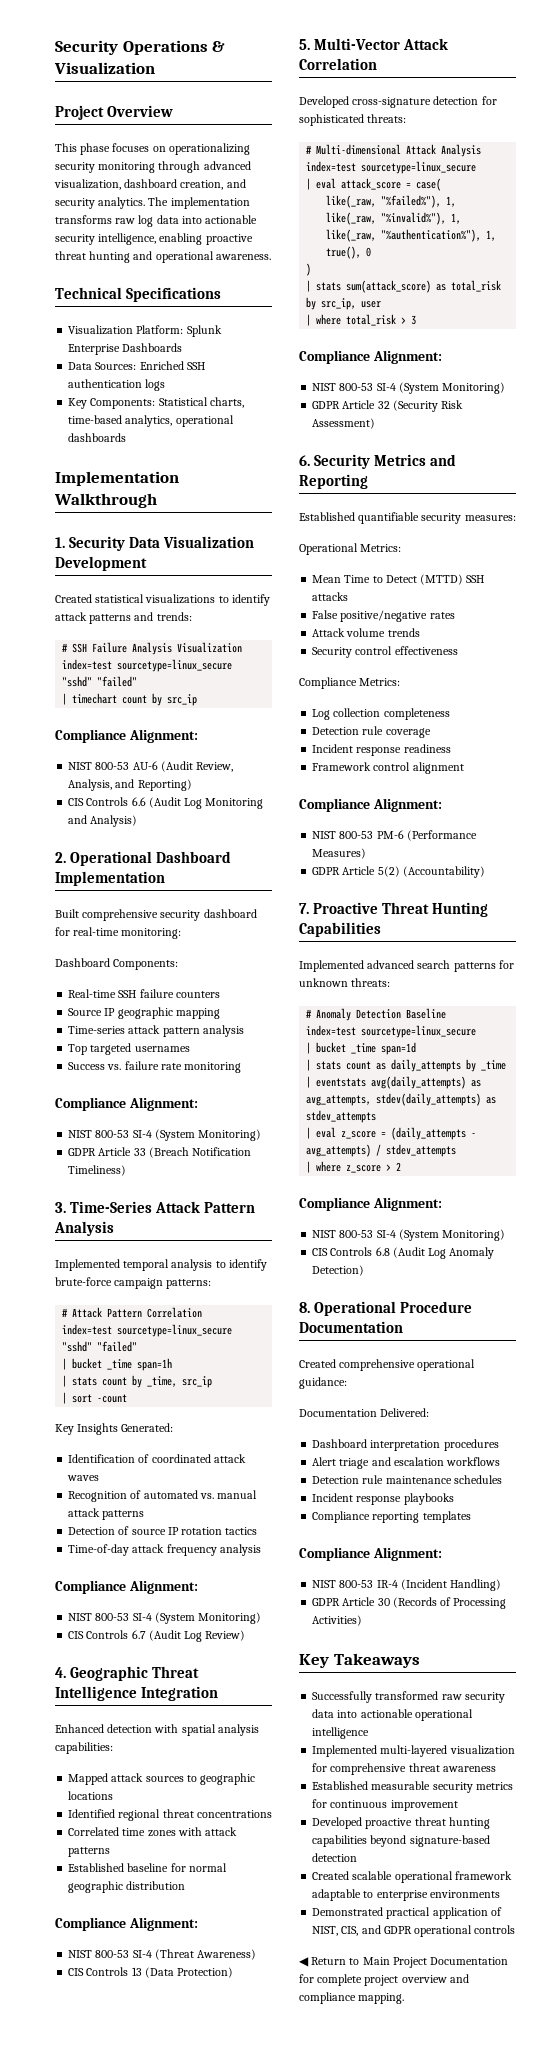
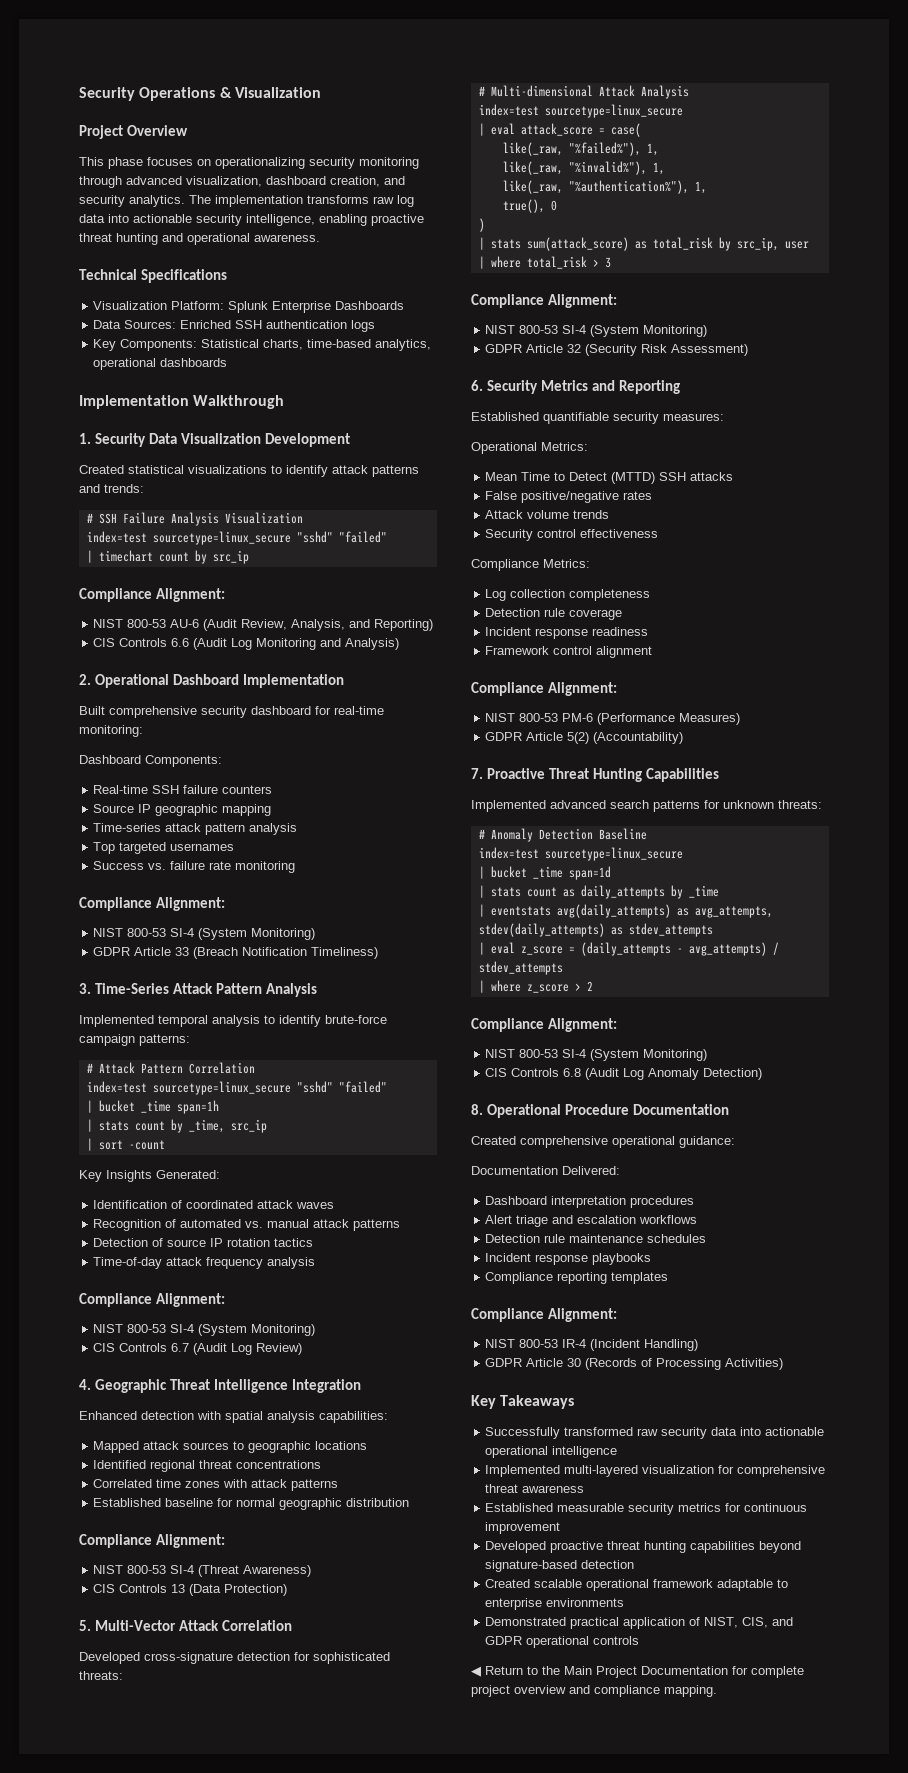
- ◀ Return to Main Project Documentation for complete project overview and compliance mapping.
+ ◀ Return to the Main Project Documentation for complete project overview and compliance mapping.

